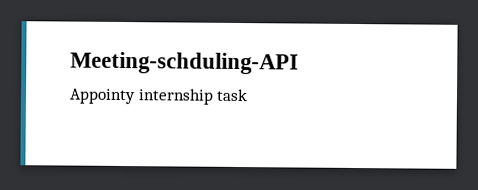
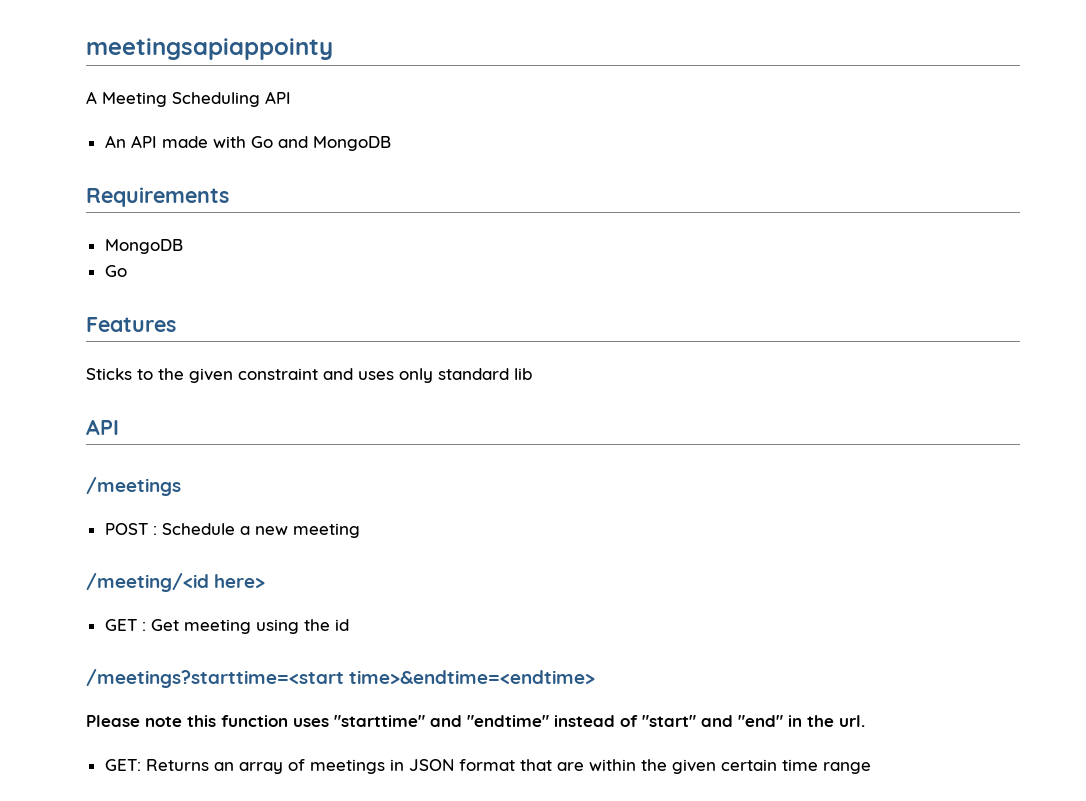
- Meeting-schduling-API
- Appointy internship task
+ meetingsapiappointy
+ A Meeting Scheduling API
+ An API made with Go and MongoDB
+ Requirements
+ MongoDB
+ Go
+ Features
+ Sticks to the given constraint and uses only standard lib
+ API
+ /meetings
+ POST : Schedule a new meeting
+ /meeting/<id here>
+ GET : Get meeting using the id
+ /meetings?starttime=<start time>&endtime=<endtime>
+ Please note this function uses "starttime" and "endtime" instead of "start" and "end" in the url.
+ GET: Returns an array of meetings in JSON format that are within the given certain time range

